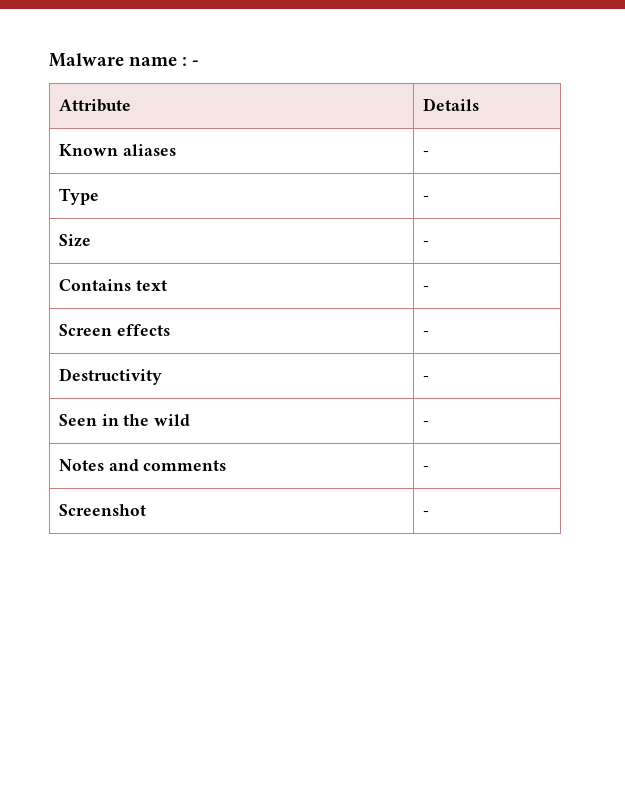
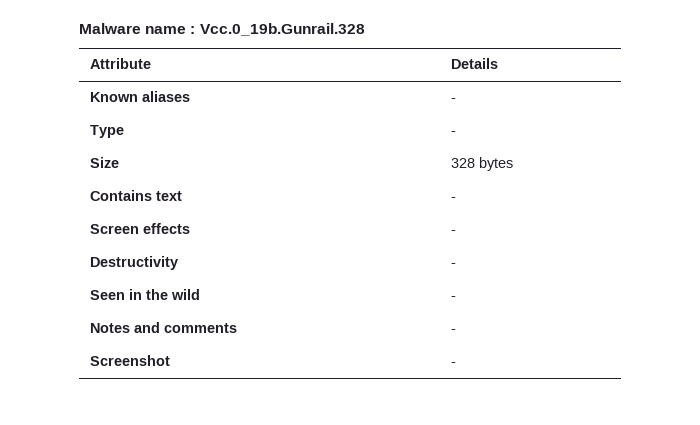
- Malware name : -
+ Malware name : Vcc.0_19b.Gunrail.328
- Size | -
+ Size | 328 bytes

